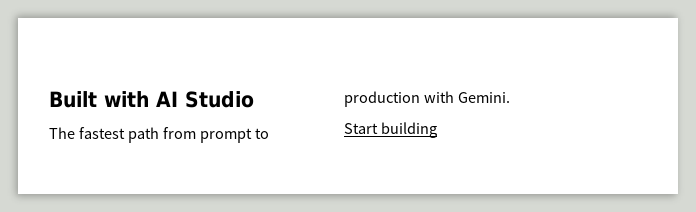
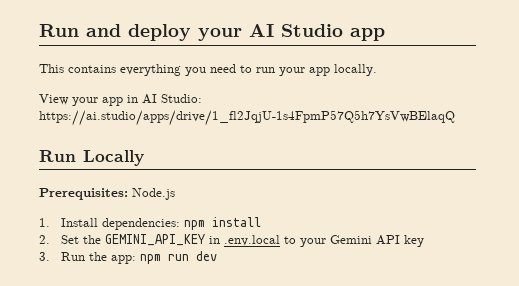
- Built with AI Studio
- The fastest path from prompt to production with Gemini.
- Start building
+ Run and deploy your AI Studio app
+ This contains everything you need to run your app locally.
+ View your app in AI Studio: https://ai.studio/apps/drive/1_fl2JqjU-1s4FpmP57Q5h7YsVwBElaqQ
+ Run Locally
+ Prerequisites: Node.js
+ 1. Install dependencies: npm install
+ 2. Set the GEMINI_API_KEY in .env.local to your Gemini API key
+ 3. Run the app: npm run dev

